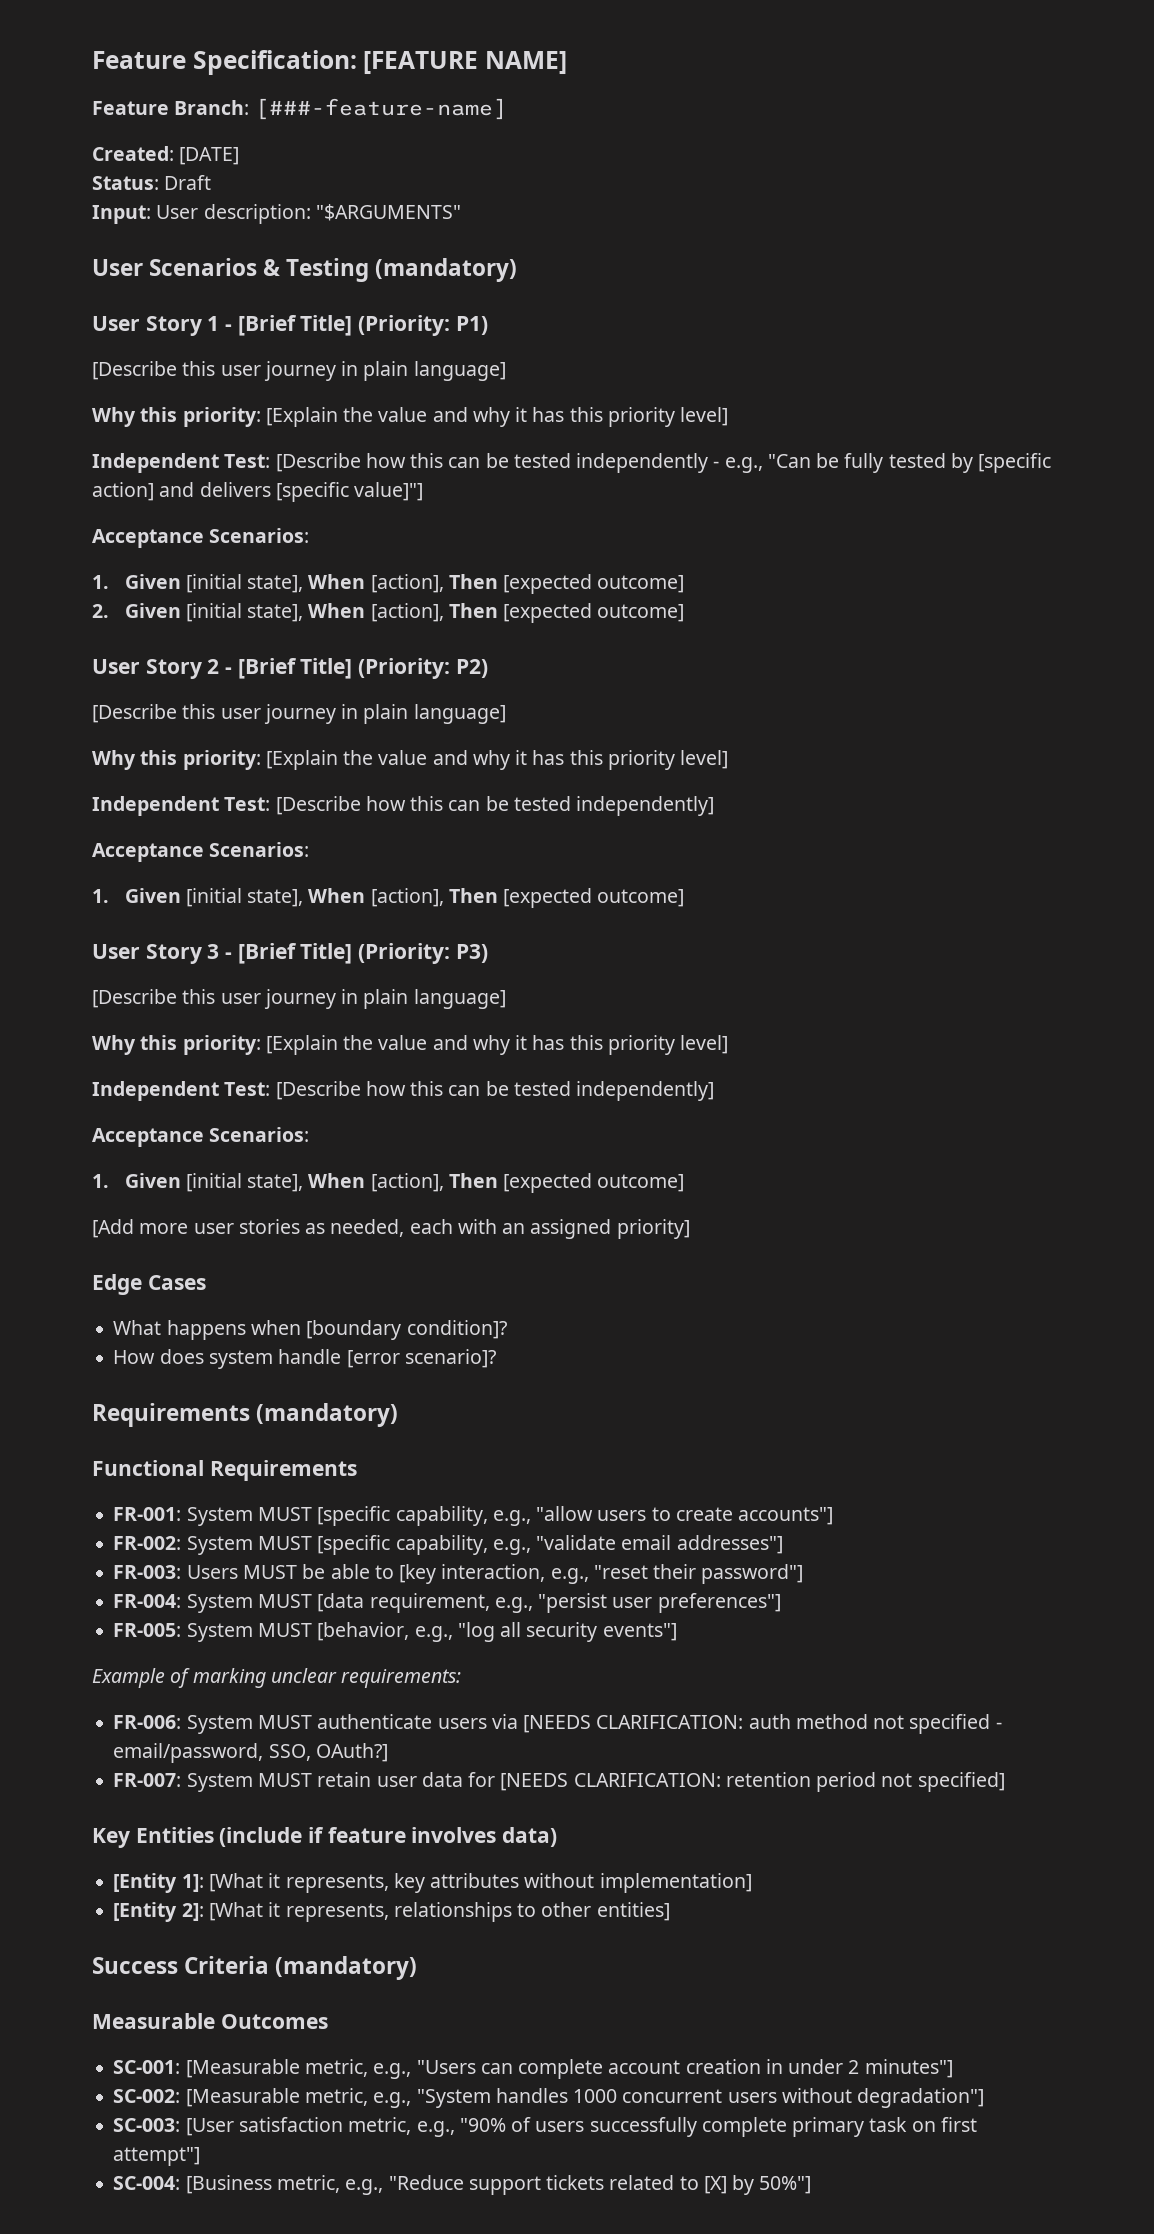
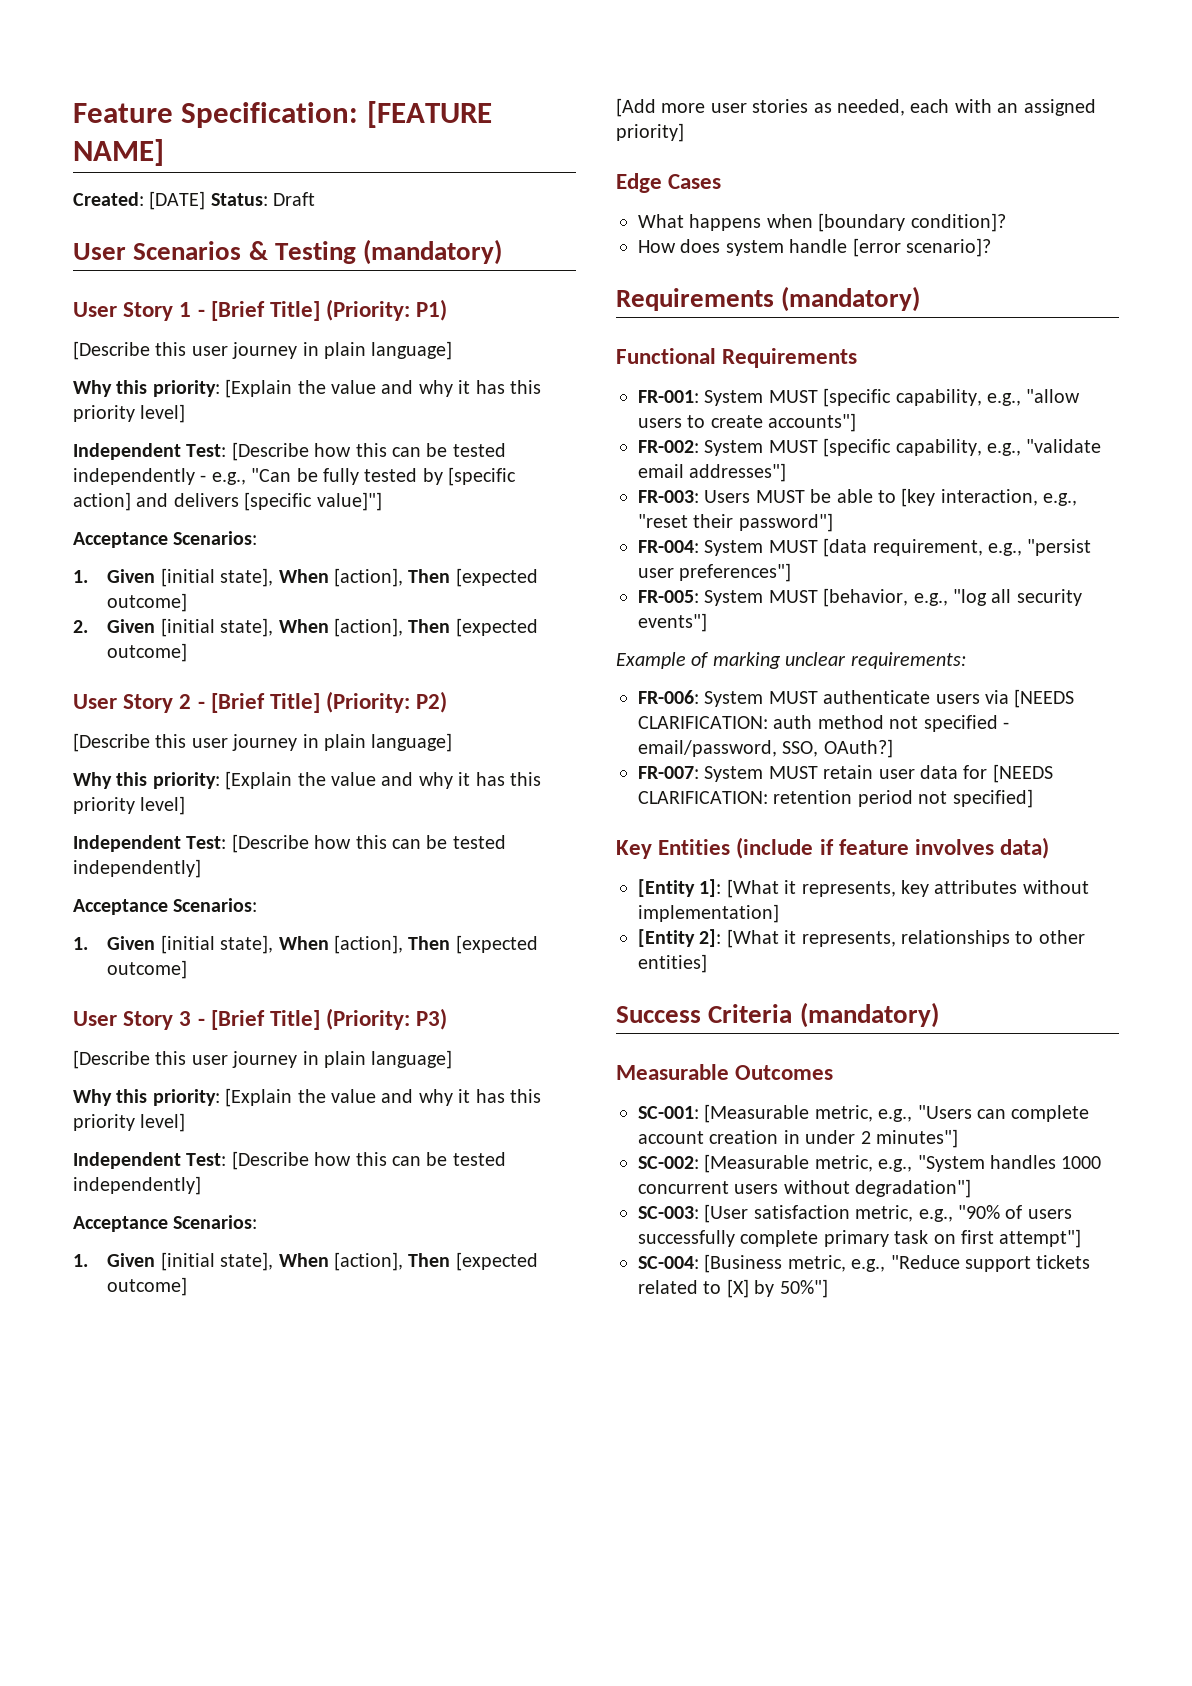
- Feature Branch: [###-feature-name]
- Created: [DATE]
- Status: Draft
+ Created: [DATE] Status: Draft
- Input: User description: "$ARGUMENTS"

